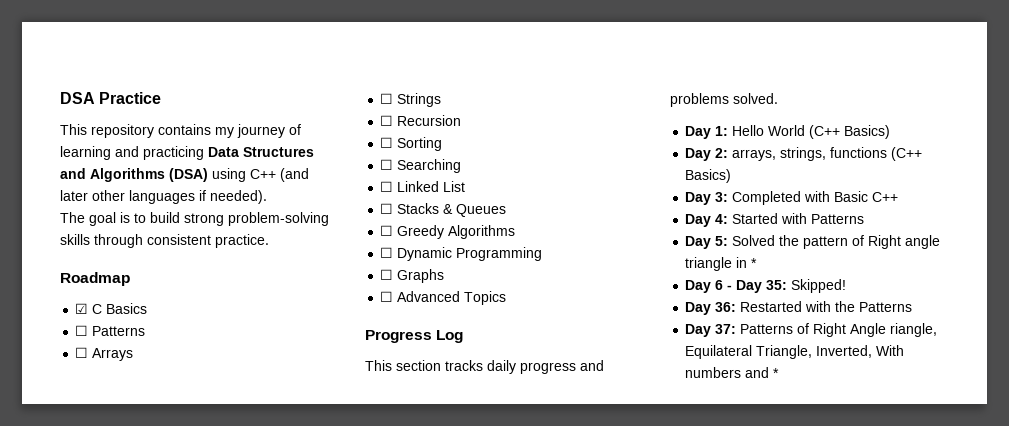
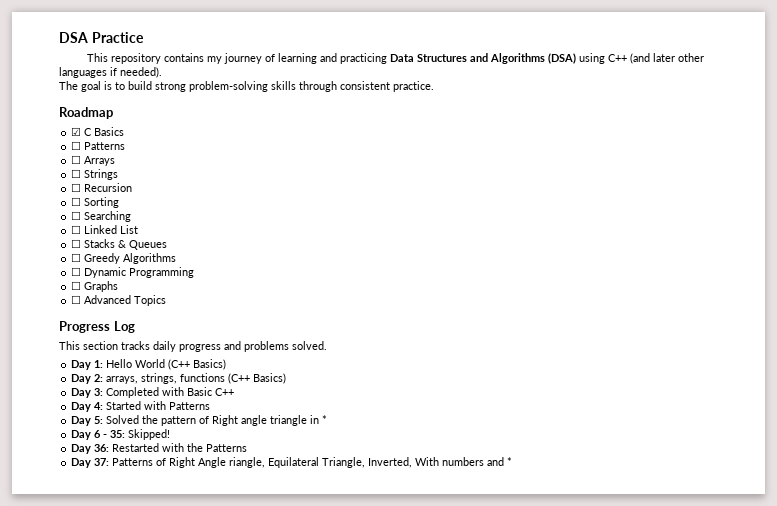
- Day 6 - Day 35: Skipped!
+ Day 6 - 35: Skipped!

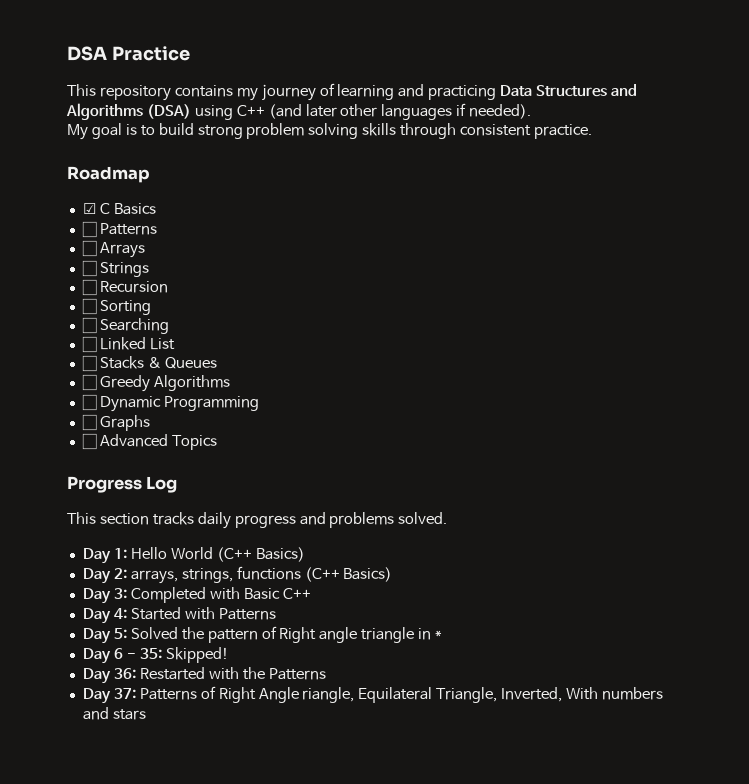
- The goal is to build strong problem-solving skills through consistent practice.
+ My goal is to build strong problem solving skills through consistent practice.
- Day 37: Patterns of Right Angle riangle, Equilateral Triangle, Inverted, With numbers and *
+ Day 37: Patterns of Right Angle riangle, Equilateral Triangle, Inverted, With numbers and stars

